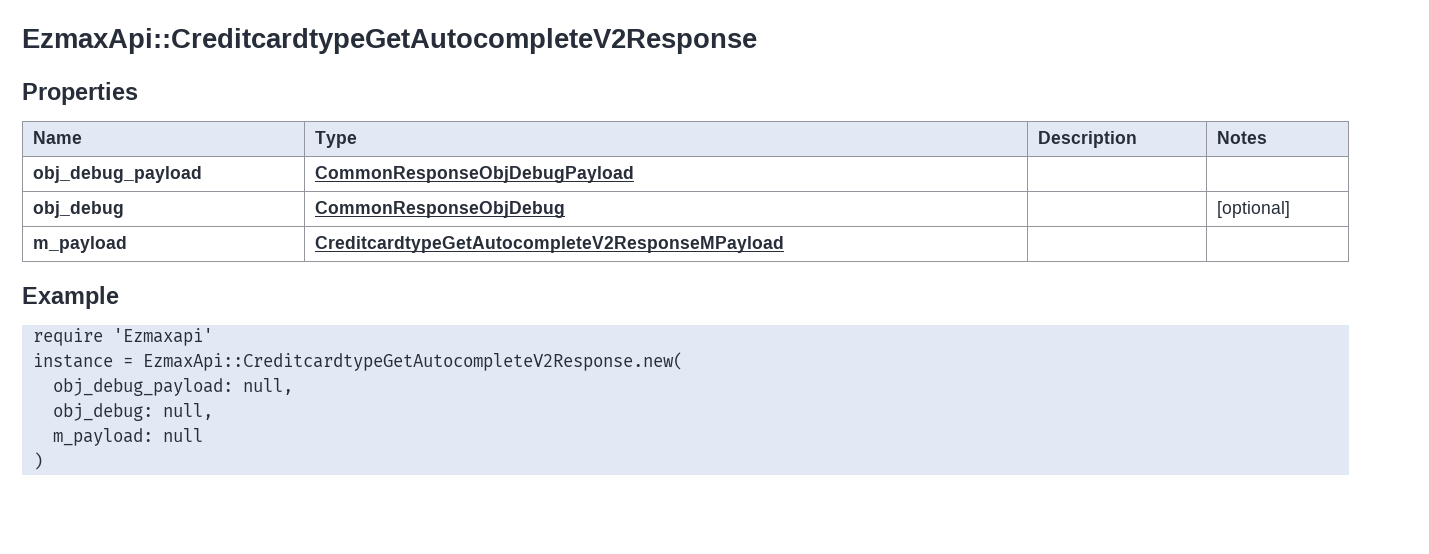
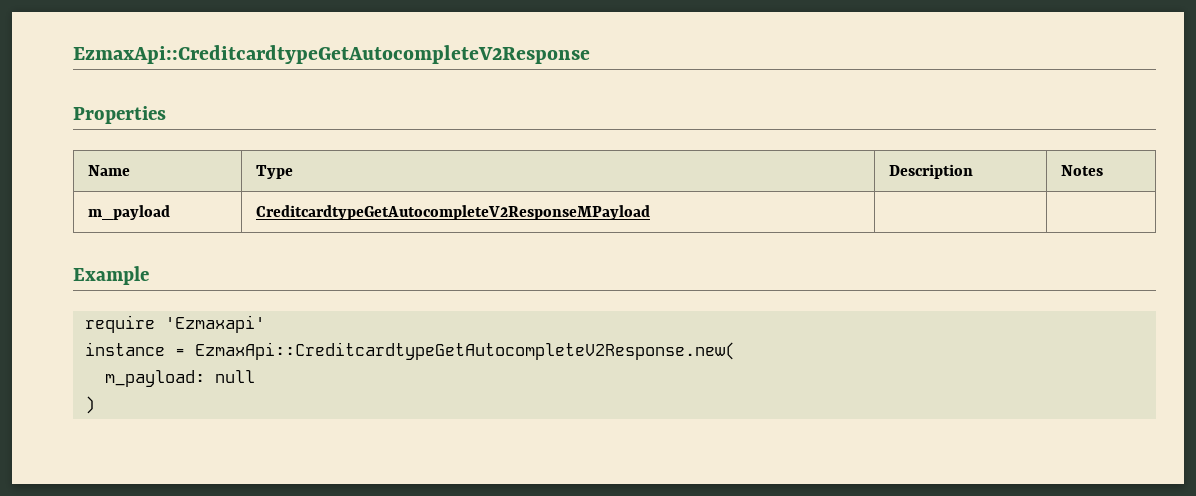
- obj_debug_payload | CommonResponseObjDebugPayload | |
- obj_debug | CommonResponseObjDebug | | [optional]
- obj_debug_payload: null,
- obj_debug: null,

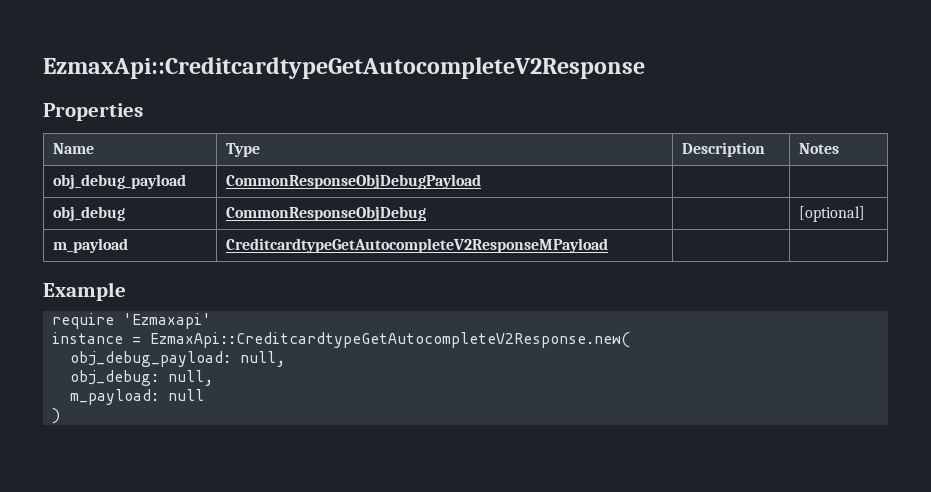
+ obj_debug_payload | CommonResponseObjDebugPayload | |
+ obj_debug | CommonResponseObjDebug | | [optional]
+ obj_debug_payload: null,
+ obj_debug: null,

